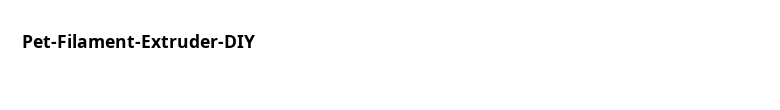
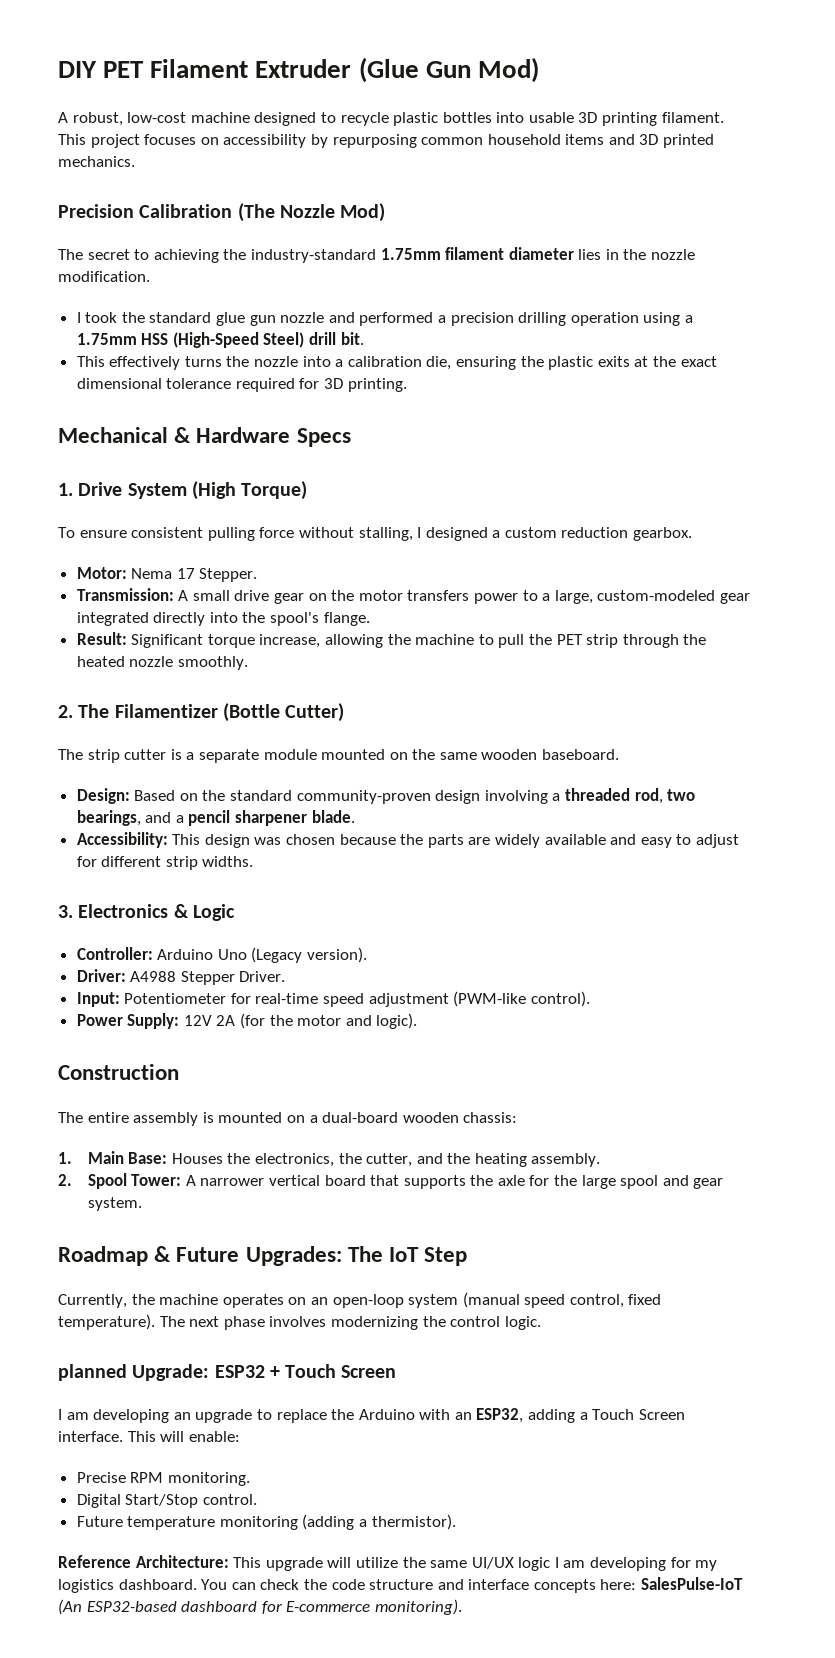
- Pet-Filament-Extruder-DIY
+ DIY PET Filament Extruder (Glue Gun Mod)
+ A robust, low-cost machine designed to recycle plastic bottles into usable 3D printing filament. This project focuses on accessibility by repurposing common household items and 3D printed mechanics.
+ Precision Calibration (The Nozzle Mod)
+ The secret to achieving the industry-standard 1.75mm filament diameter lies in the nozzle modification.
+ I took the standard glue gun nozzle and performed a precision drilling operation using a 1.75mm HSS (High-Speed Steel) drill bit.
+ This effectively turns the nozzle into a calibration die, ensuring the plastic exits at the exact dimensional tolerance required for 3D printing.
+ Mechanical & Hardware Specs
+ 1. Drive System (High Torque)
+ To ensure consistent pulling force without stalling, I designed a custom reduction gearbox.
+ Motor: Nema 17 Stepper.
+ Transmission: A small drive gear on the motor transfers power to a large, custom-modeled gear integrated directly into the spool's flange.
+ Result: Significant torque increase, allowing the machine to pull the PET strip through the heated nozzle smoothly.
+ 2. The Filamentizer (Bottle Cutter)
+ The strip cutter is a separate module mounted on the same wooden baseboard.
+ Design: Based on the standard community-proven design involving a threaded rod, two bearings, and a pencil sharpener blade.
+ Accessibility: This design was chosen because the parts are widely available and easy to adjust for different strip widths.
+ 3. Electronics & Logic
+ Controller: Arduino Uno (Legacy version).
+ Driver: A4988 Stepper Driver.
+ Input: Potentiometer for real-time speed adjustment (PWM-like control).
+ Power Supply: 12V 2A (for the motor and logic).
+ Construction
+ The entire assembly is mounted on a dual-board wooden chassis:
+ 1. Main Base: Houses the electronics, the cutter, and the heating assembly.
+ 2. Spool Tower: A narrower vertical board that supports the axle for the large spool and gear system.
+ Roadmap & Future Upgrades: The IoT Step
+ Currently, the machine operates on an open-loop system (manual speed control, fixed temperature). The next phase involves modernizing the control logic.
+ planned Upgrade: ESP32 + Touch Screen
+ I am developing an upgrade to replace the Arduino with an ESP32, adding a Touch Screen interface. This will enable:
+ Precise RPM monitoring.
+ Digital Start/Stop control.
+ Future temperature monitoring (adding a thermistor).
+ Reference Architecture: This upgrade will utilize the same UI/UX logic I am developing for my logistics dashboard. You can check the code structure and interface concepts here: SalesPulse-IoT (An ESP32-based dashboard for E-commerce monitoring).

